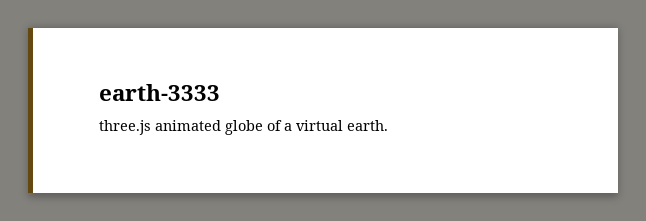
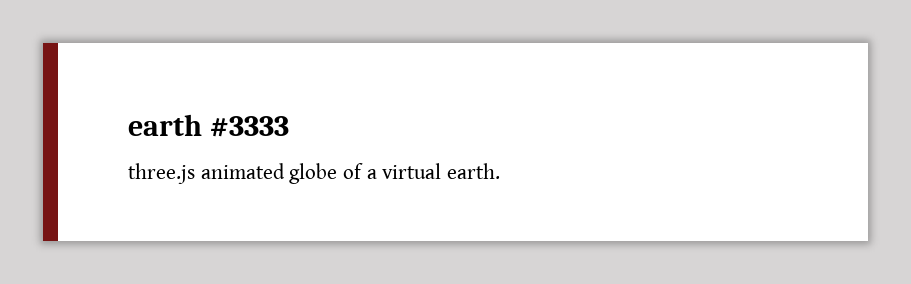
- earth-3333
+ earth #3333

